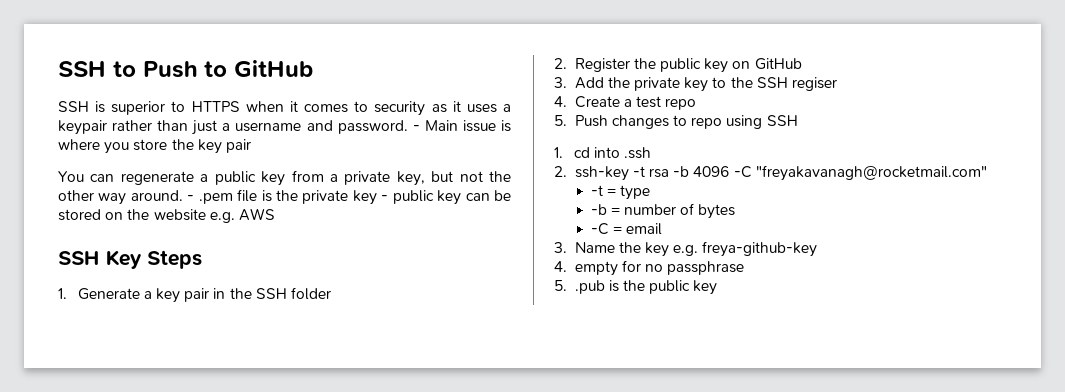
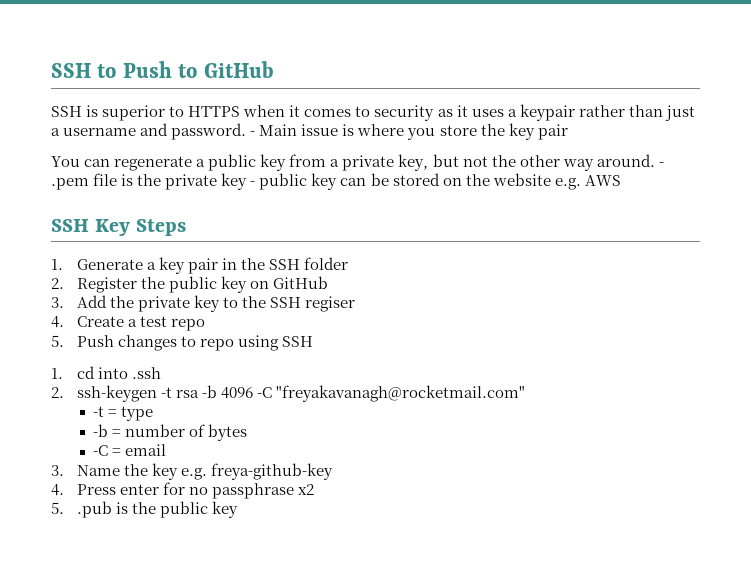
- 2. ssh-key -t rsa -b 4096 -C "freyakavanagh@rocketmail.com"
+ 2. ssh-keygen -t rsa -b 4096 -C "freyakavanagh@rocketmail.com"
- 4. empty for no passphrase
+ 4. Press enter for no passphrase x2

